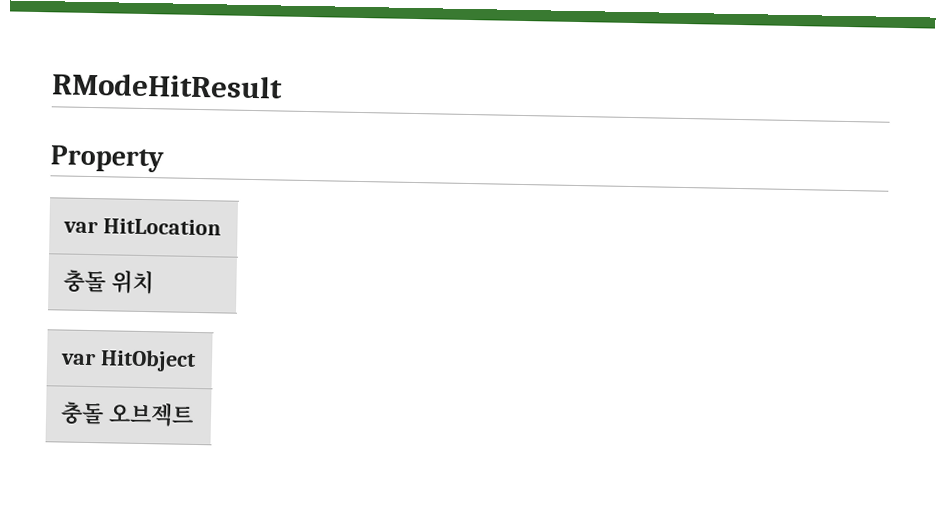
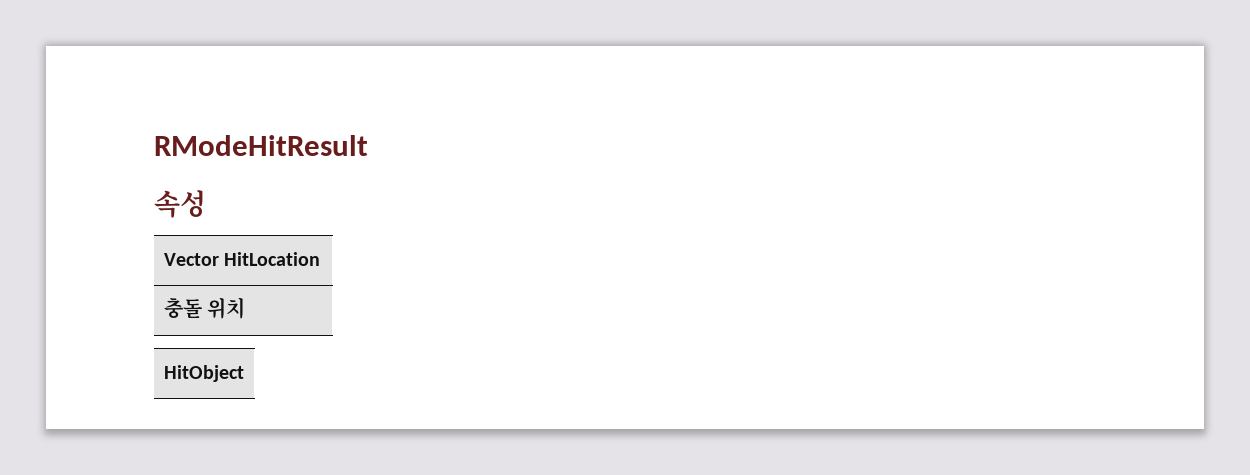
- Property
- var HitLocation
+ 속성
+ Vector HitLocation
- var HitObject
+ HitObject
- 충돌 오브젝트

